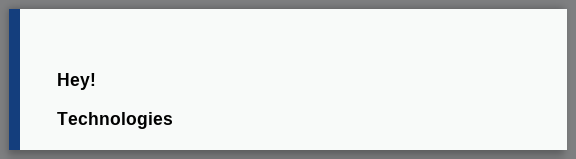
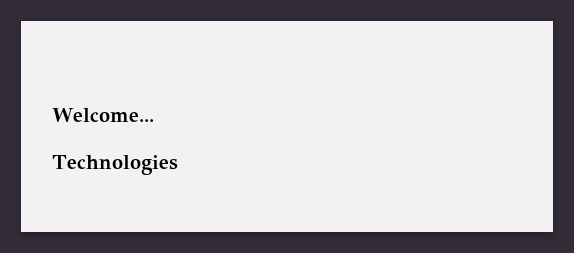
- Hey!
+ Welcome...

